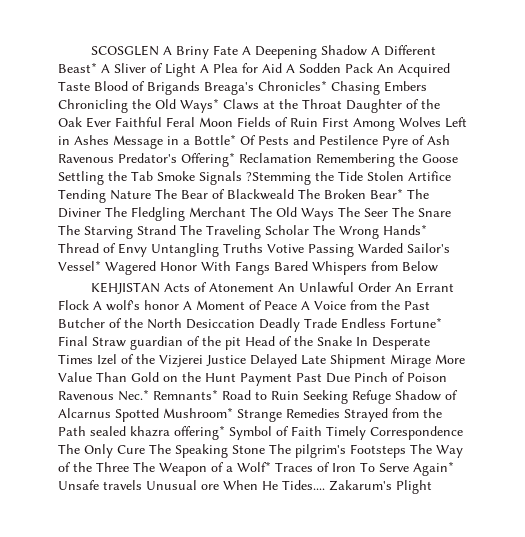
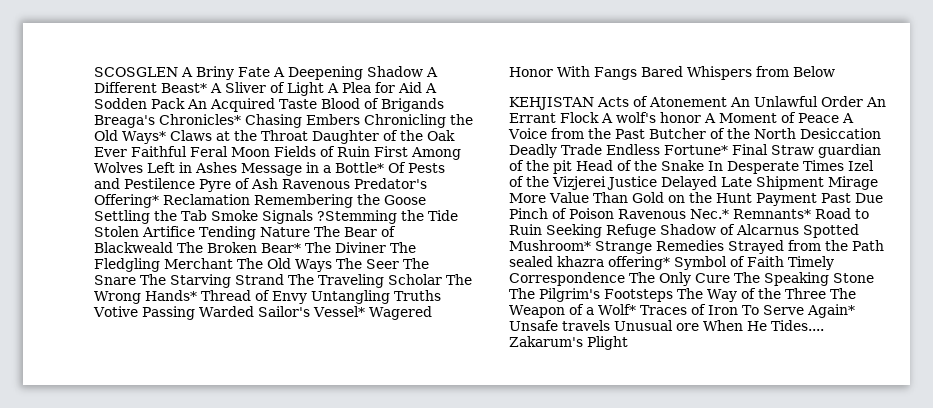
- KEHJISTAN Acts of Atonement An Unlawful Order An Errant Flock A wolf's honor A Moment of Peace A Voice from the Past Butcher of the North Desiccation Deadly Trade Endless Fortune* Final Straw guardian of the pit Head of the Snake In Desperate Times Izel of the Vizjerei Justice Delayed Late Shipment Mirage More Value Than Gold on the Hunt Payment Past Due Pinch of Poison Ravenous Nec.* Remnants* Road to Ruin Seeking Refuge Shadow of Alcarnus Spotted Mushroom* Strange Remedies Strayed from the Path sealed khazra offering* Symbol of Faith Timely Correspondence The Only Cure The Speaking Stone The pilgrim's Footsteps The Way of the Three The Weapon of a Wolf* Traces of Iron To Serve Again* Unsafe travels Unusual ore When He Tides....
+ KEHJISTAN Acts of Atonement An Unlawful Order An Errant Flock A wolf's honor A Moment of Peace A Voice from the Past Butcher of the North Desiccation Deadly Trade Endless Fortune* Final Straw guardian of the pit Head of the Snake In Desperate Times Izel of the Vizjerei Justice Delayed Late Shipment Mirage More Value Than Gold on the Hunt Payment Past Due Pinch of Poison Ravenous Nec.* Remnants* Road to Ruin Seeking Refuge Shadow of Alcarnus Spotted Mushroom* Strange Remedies Strayed from the Path sealed khazra offering* Symbol of Faith Timely Correspondence The Only Cure The Speaking Stone The Pilgrim's Footsteps The Way of the Three The Weapon of a Wolf* Traces of Iron To Serve Again* Unsafe travels Unusual ore When He Tides....

